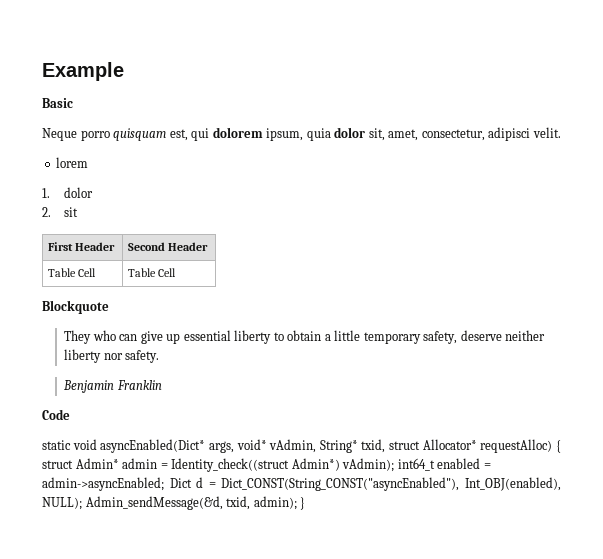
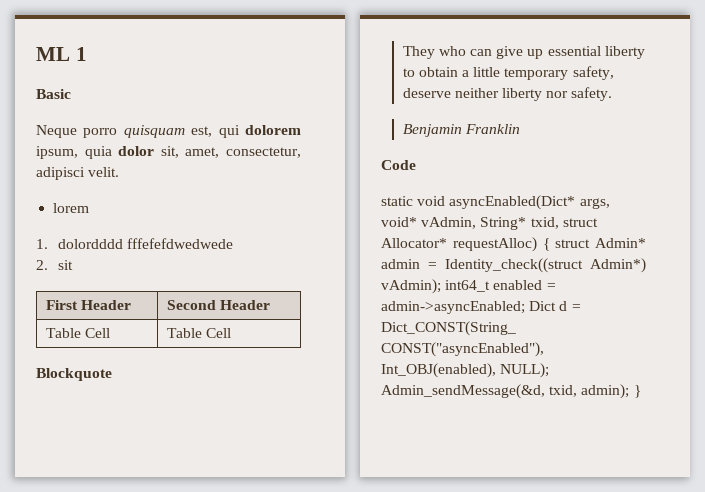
- Example
+ ML 1
- 1. dolor
+ 1. dolordddd fffefefdwedwede

